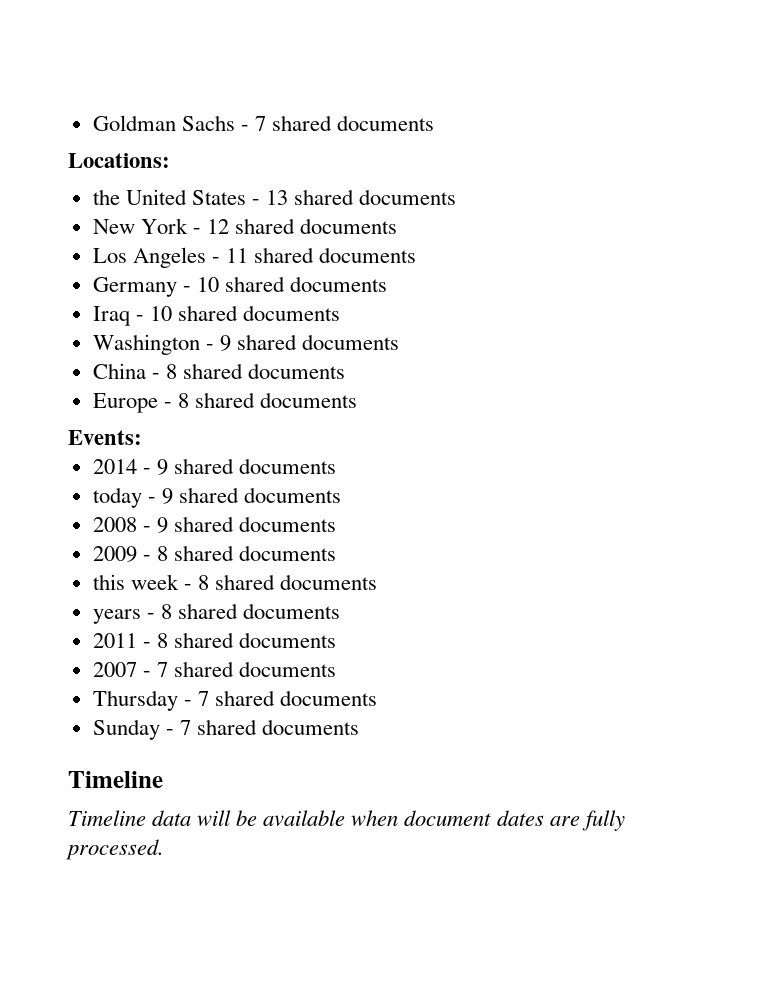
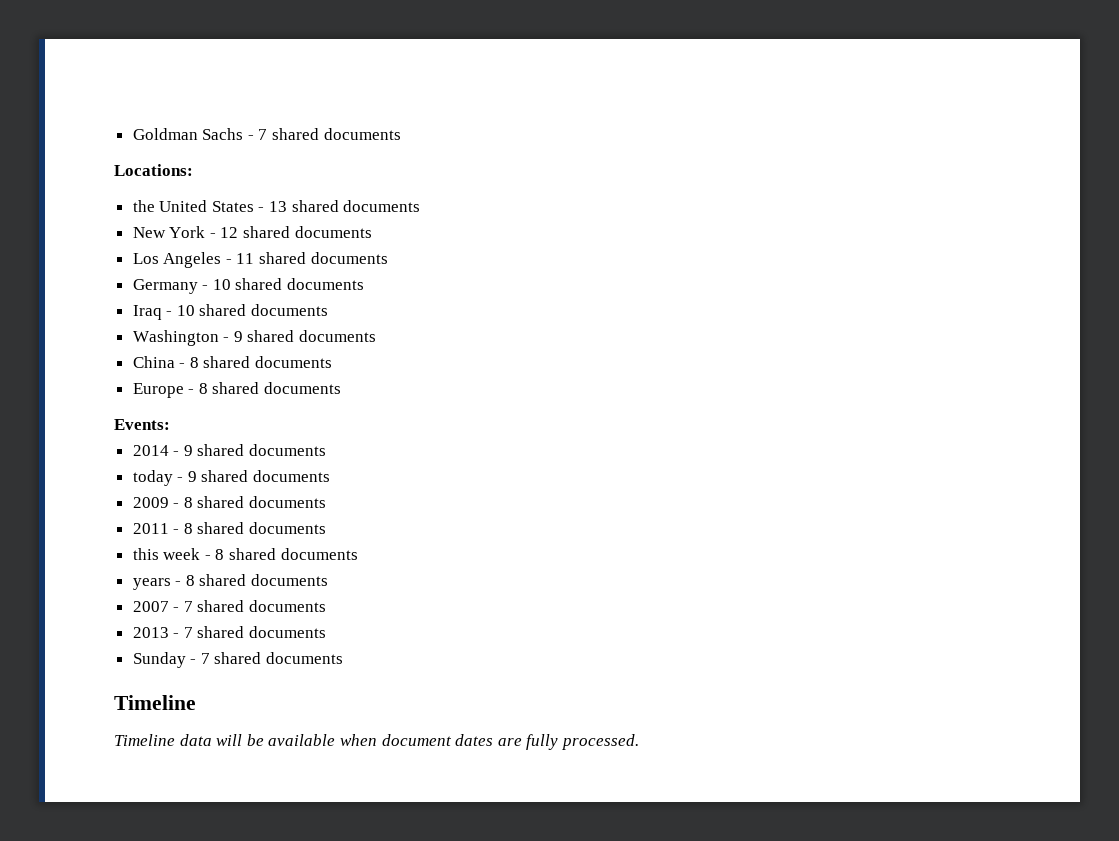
- 2008 - 9 shared documents
  2009 - 8 shared documents
+ 2011 - 8 shared documents
- 2011 - 8 shared documents
- Thursday - 7 shared documents
+ 2013 - 7 shared documents

